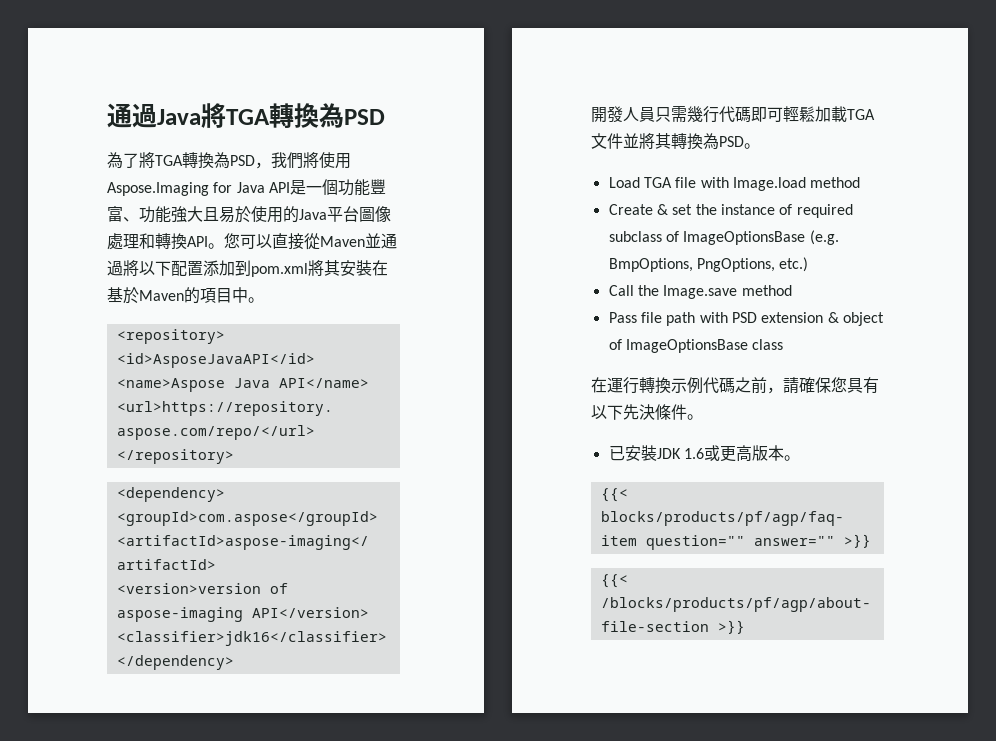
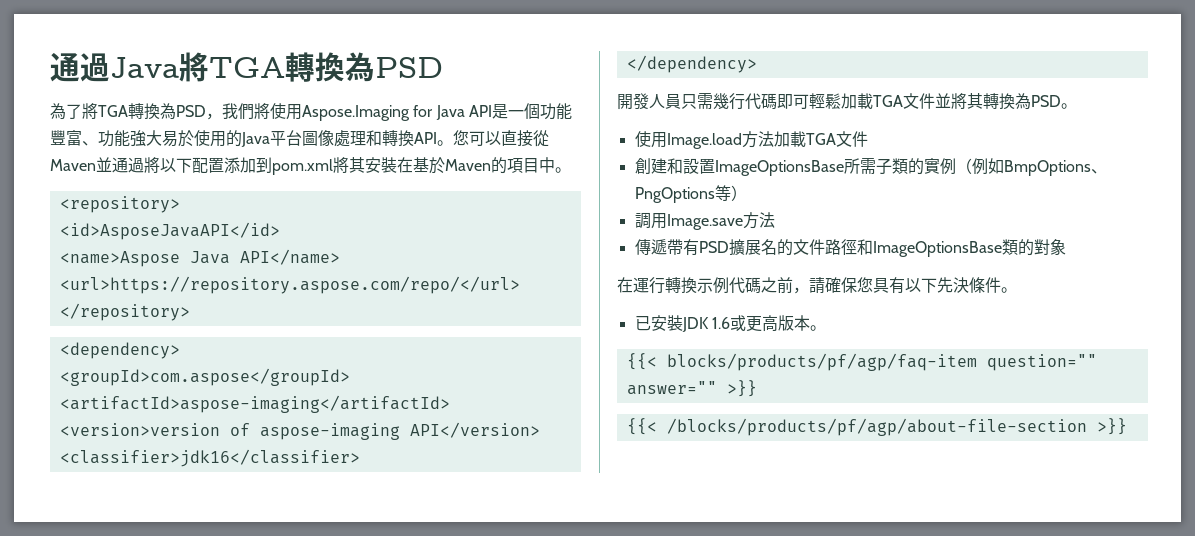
- 為了將TGA轉換為PSD，我們將使用Aspose.Imaging for Java API是一個功能豐富、功能強大且易於使用的Java平台圖像處理和轉換API。
+ 為了將TGA轉換為PSD，我們將使用Aspose.Imaging for Java API是一個功能豐富、功能強大易於使用的Java平台圖像處理和轉換API。
- Load TGA file with Image.load method
- Create & set the instance of required subclass of ImageOptionsBase (e.g. BmpOptions, PngOptions, etc.)
- Call the Image.save method
- Pass file path with PSD extension & object of ImageOptionsBase class
+ 使用Image.load方法加載TGA文件
+ 創建和設置ImageOptionsBase所需子類的實例（例如BmpOptions、PngOptions等）
+ 調用Image.save方法
+ 傳遞帶有PSD擴展名的文件路徑和ImageOptionsBase類的對象

